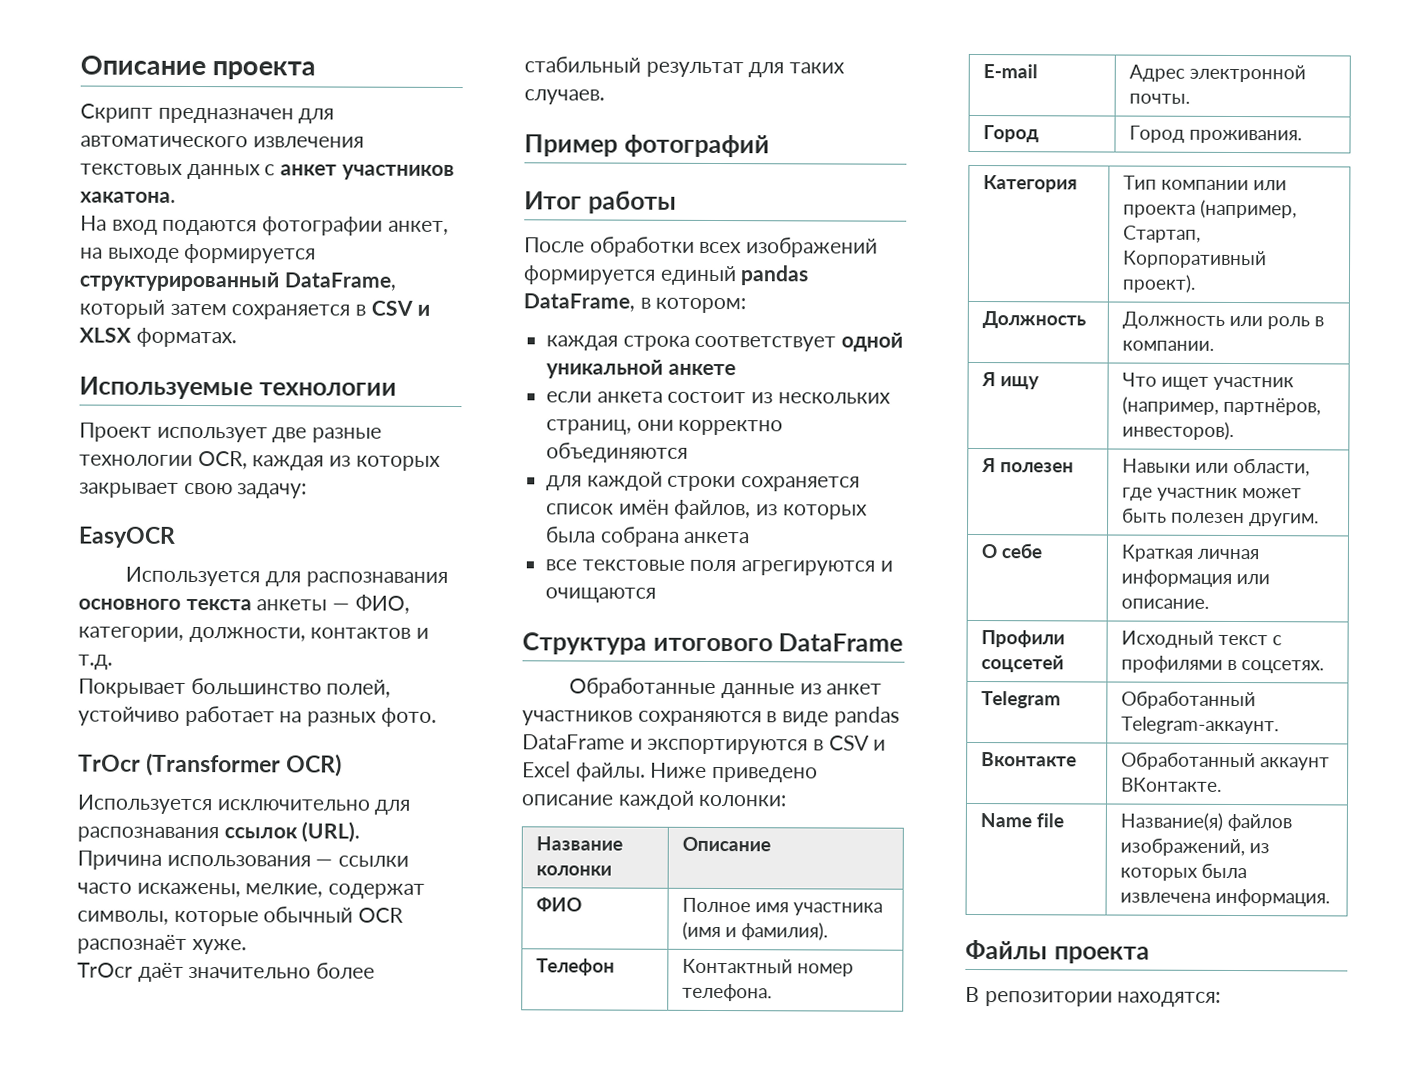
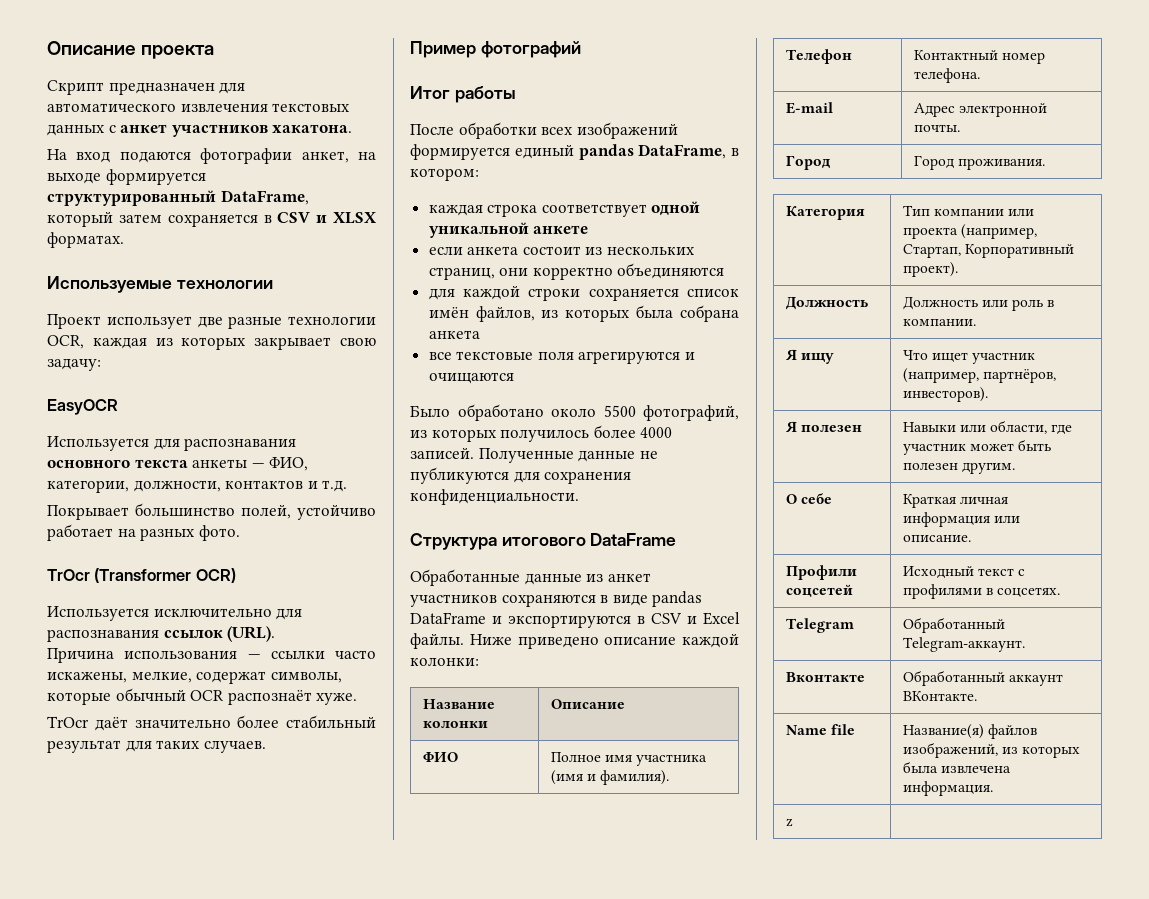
+ Было обработано около 5500 фотографий, из которых получилось более 4000 записей. Полученные данные не публикуются для сохранения конфиденциальности.
- Файлы проекта
- В репозитории находятся:
+ z |

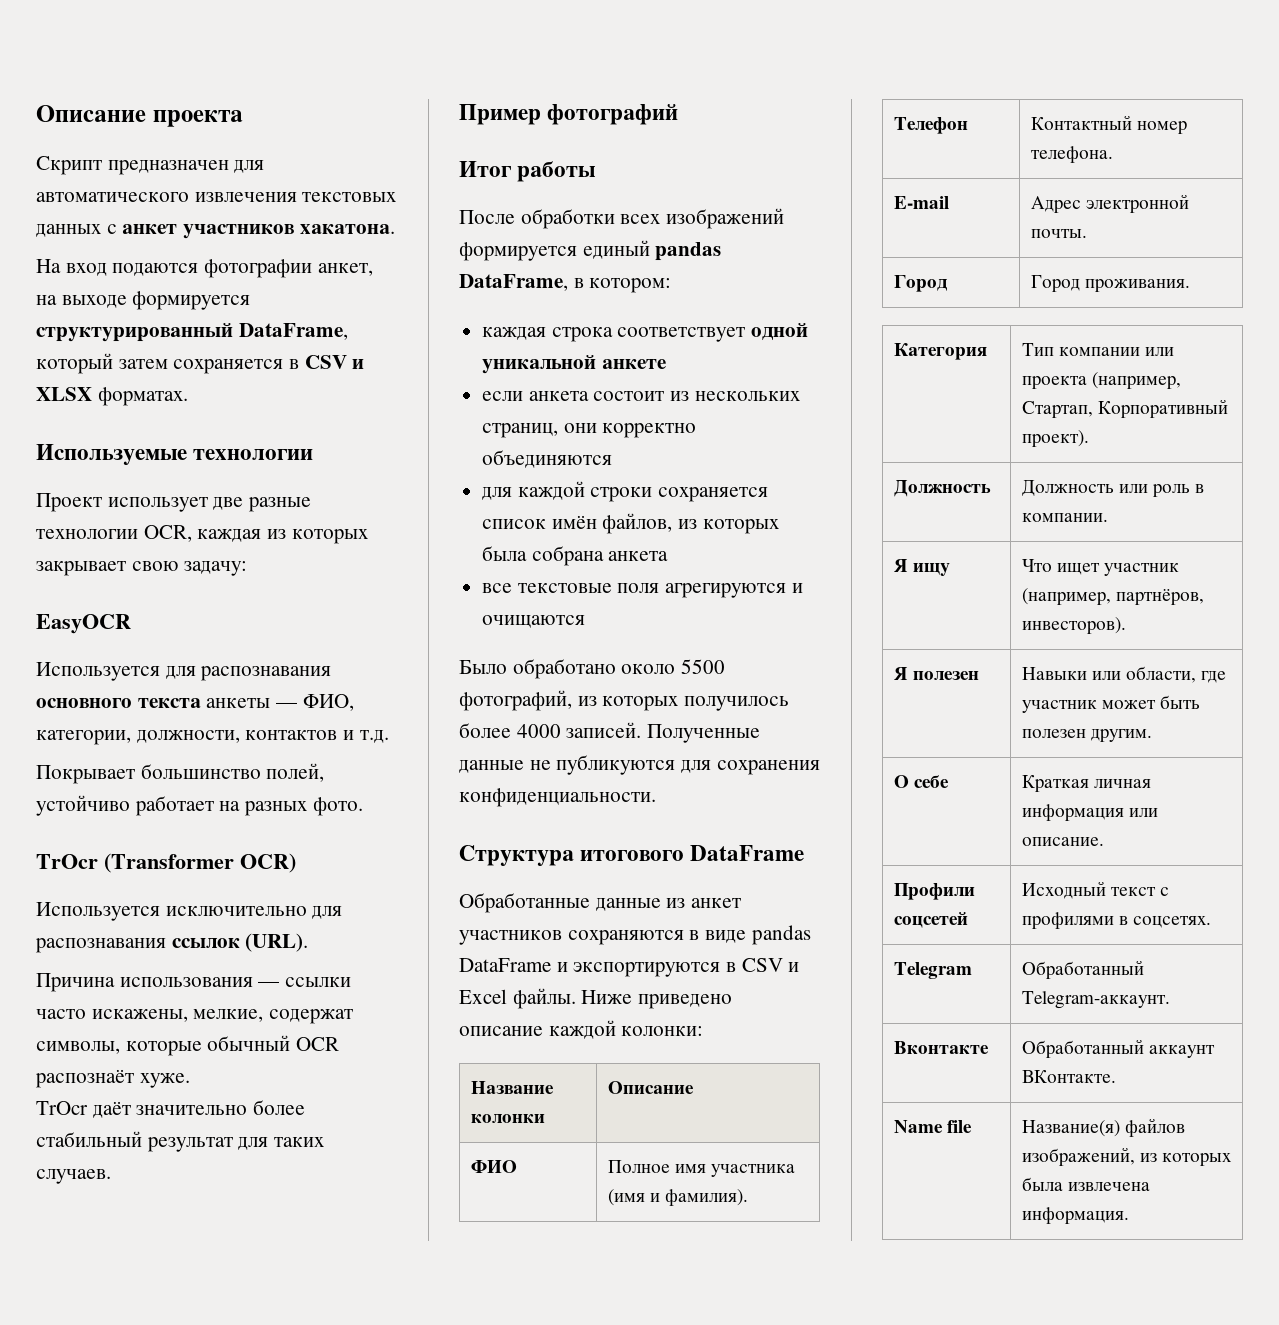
- z |

